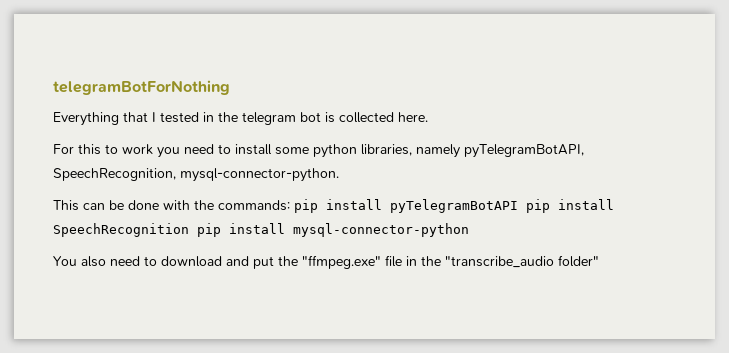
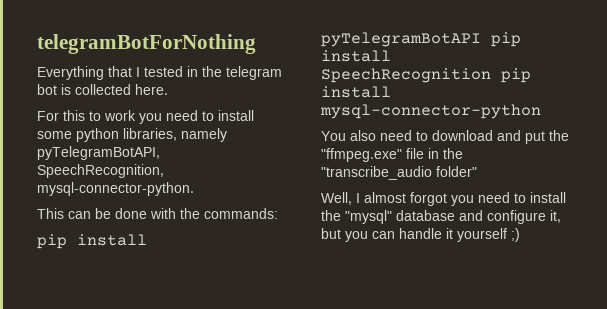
- This can be done with the commands: pip install pyTelegramBotAPI pip install SpeechRecognition pip install mysql-connector-python
+ This can be done with the commands:
+ pip install pyTelegramBotAPI pip install SpeechRecognition pip install mysql-connector-python
+ Well, I almost forgot you need to install the "mysql" database and configure it, but you can handle it yourself ;)

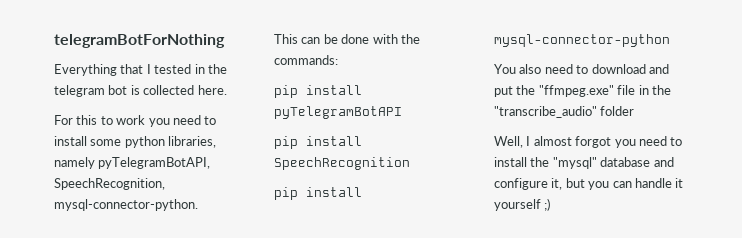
- pip install pyTelegramBotAPI pip install SpeechRecognition pip install mysql-connector-python
+ pip install pyTelegramBotAPI
+ pip install SpeechRecognition
+ pip install mysql-connector-python
- You also need to download and put the "ffmpeg.exe" file in the "transcribe_audio folder"
+ You also need to download and put the "ffmpeg.exe" file in the "transcribe_audio" folder

